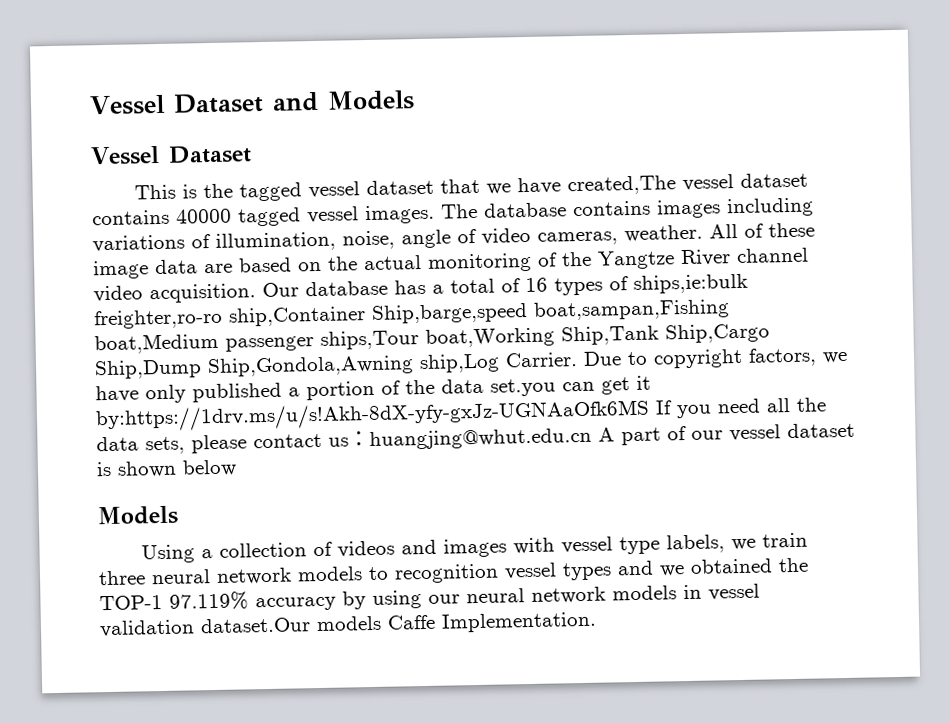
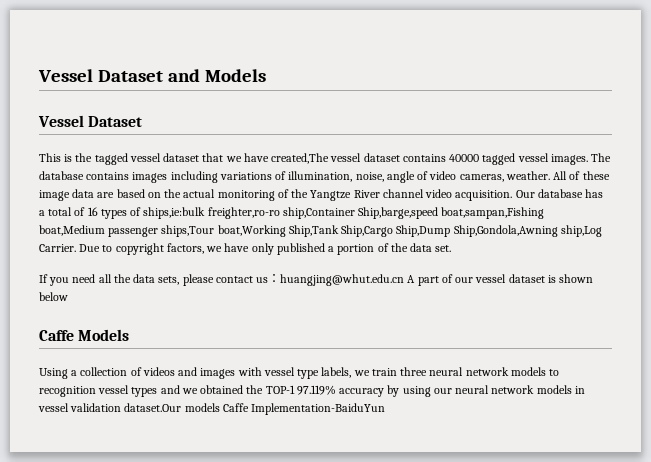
- Due to copyright factors, we have only published a portion of the data set.you can get it by:https://1drv.ms/u/s!Akh-8dX-yfy-gxJz-UGNAaOfk6MS If you need all the data sets, please contact us：huangjing@whut.edu.cn A part of our vessel dataset is shown below
- Models
+ Due to copyright factors, we have only published a portion of the data set.
+ If you need all the data sets, please contact us：huangjing@whut.edu.cn A part of our vessel dataset is shown below
+ Caffe Models
- Using a collection of videos and images with vessel type labels, we train three neural network models to recognition vessel types and we obtained the TOP-1 97.119% accuracy by using our neural network models in vessel validation dataset.Our models Caffe Implementation.
+ Using a collection of videos and images with vessel type labels, we train three neural network models to recognition vessel types and we obtained the TOP-1 97.119% accuracy by using our neural network models in vessel validation dataset.Our models Caffe Implementation-BaiduYun

